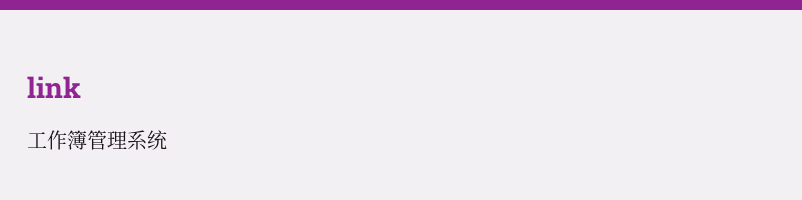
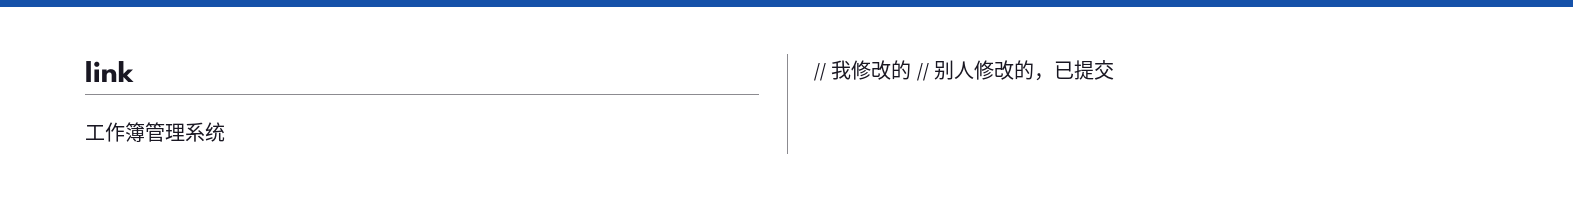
+ // 我修改的 // 别人修改的，已提交

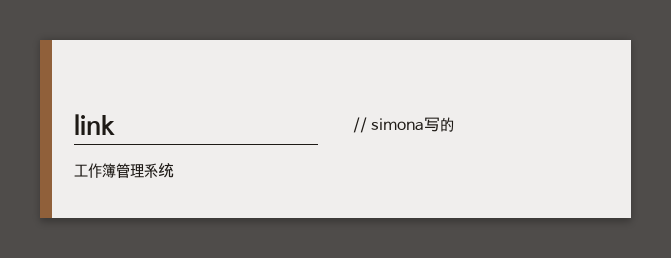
- // 我修改的 // 别人修改的，已提交
+ // simona写的

